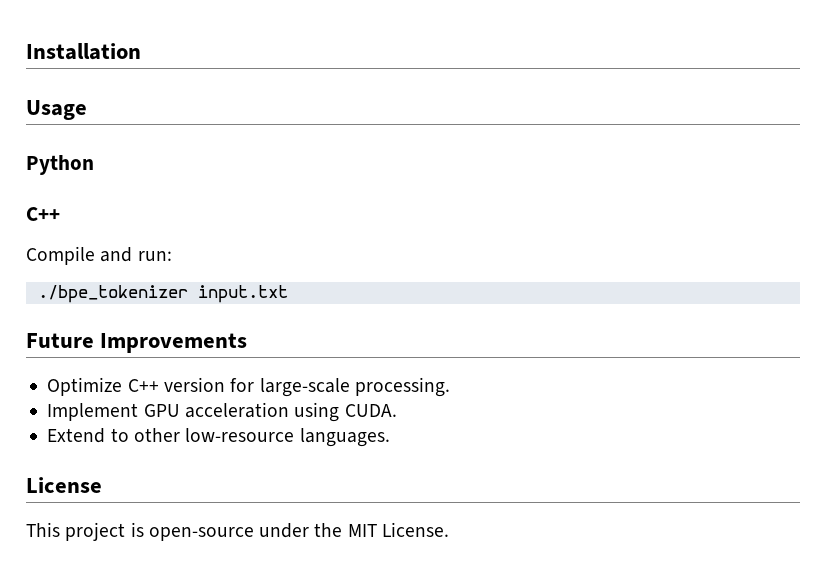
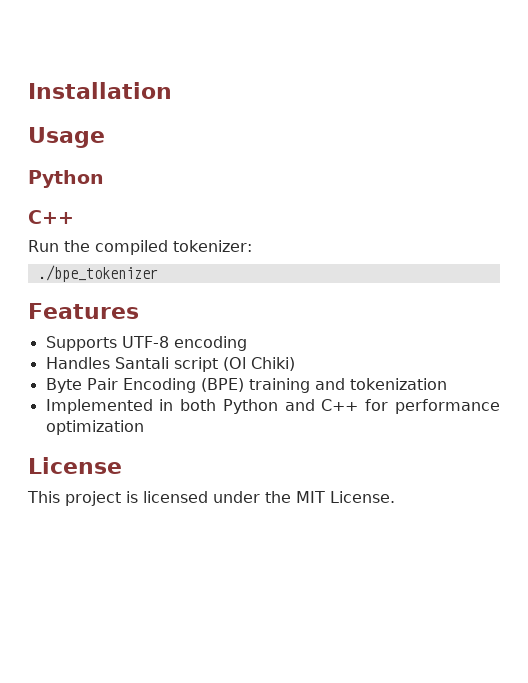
- Compile and run:
- ./bpe_tokenizer input.txt
- Future Improvements
- Optimize C++ version for large-scale processing.
- Implement GPU acceleration using CUDA.
- Extend to other low-resource languages.
+ Run the compiled tokenizer:
+ ./bpe_tokenizer
+ Features
+ Supports UTF-8 encoding
+ Handles Santali script (Ol Chiki)
+ Byte Pair Encoding (BPE) training and tokenization
+ Implemented in both Python and C++ for performance optimization
- This project is open-source under the MIT License.
+ This project is licensed under the MIT License.

